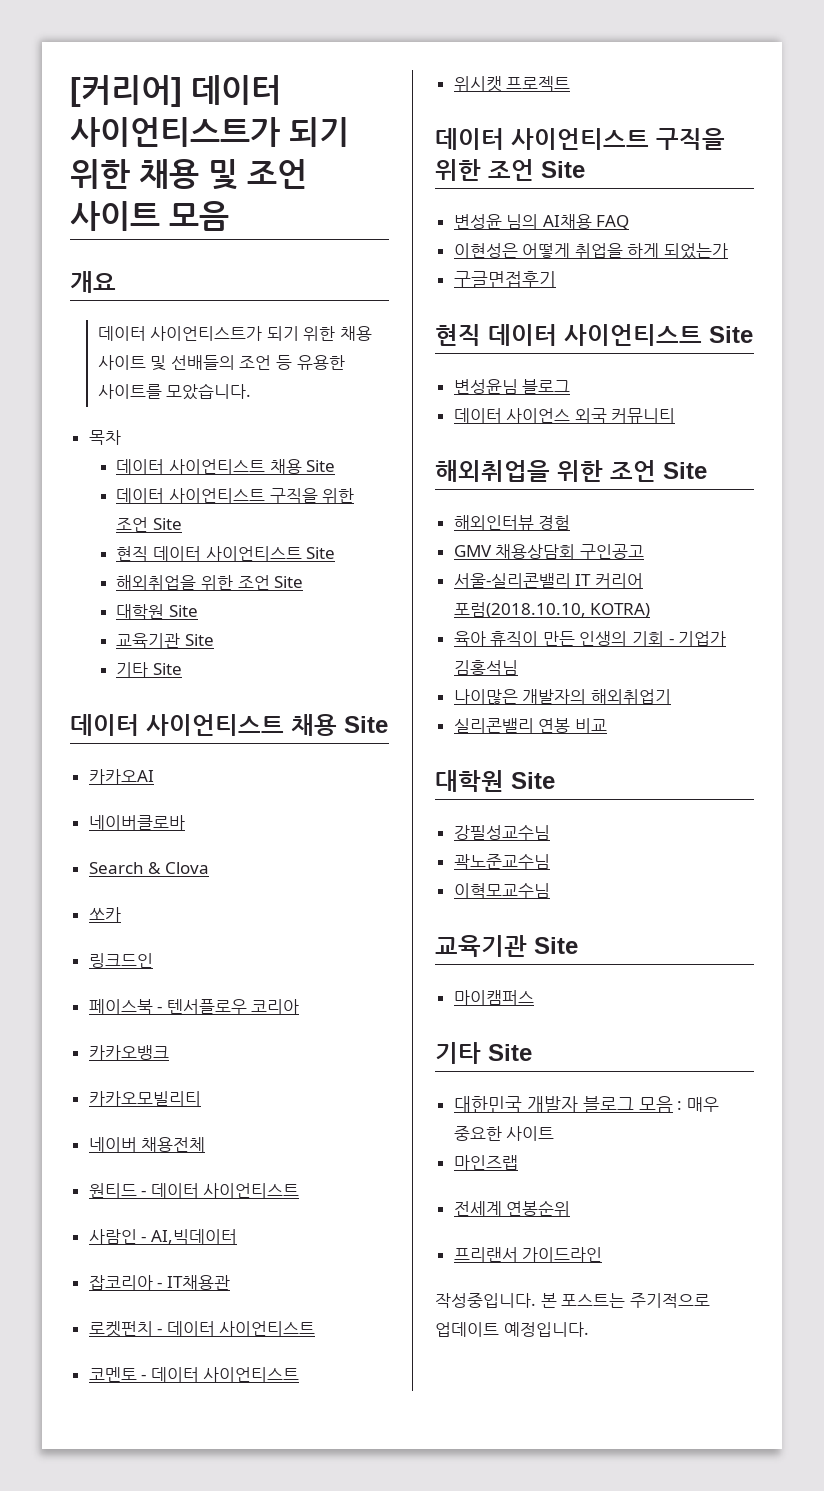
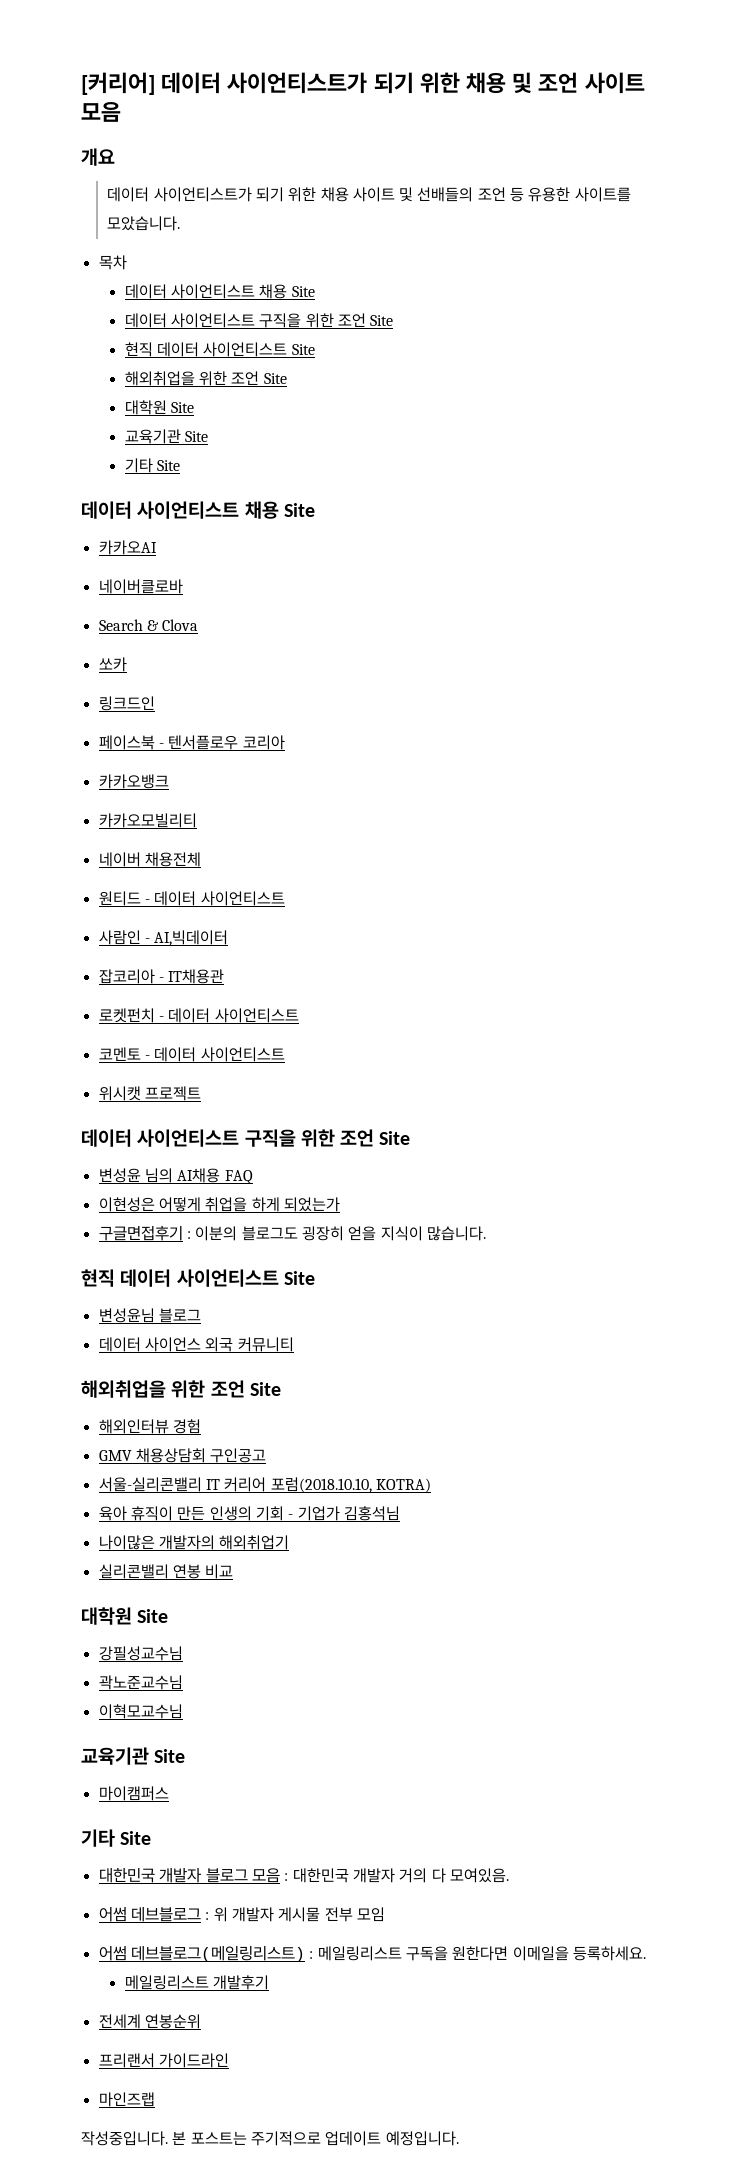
- 구글면접후기
+ 구글면접후기 : 이분의 블로그도 굉장히 얻을 지식이 많습니다.
- 대한민국 개발자 블로그 모음 : 매우 중요한 사이트
- 마인즈랩
+ 대한민국 개발자 블로그 모음 : 대한민국 개발자 거의 다 모여있음.
+ 어썸 데브블로그 : 위 개발자 게시물 전부 모임
+ 어썸 데브블로그(메일링리스트) : 메일링리스트 구독을 원한다면 이메일을 등록하세요.
+ 메일링리스트 개발후기
+ 마인즈랩

